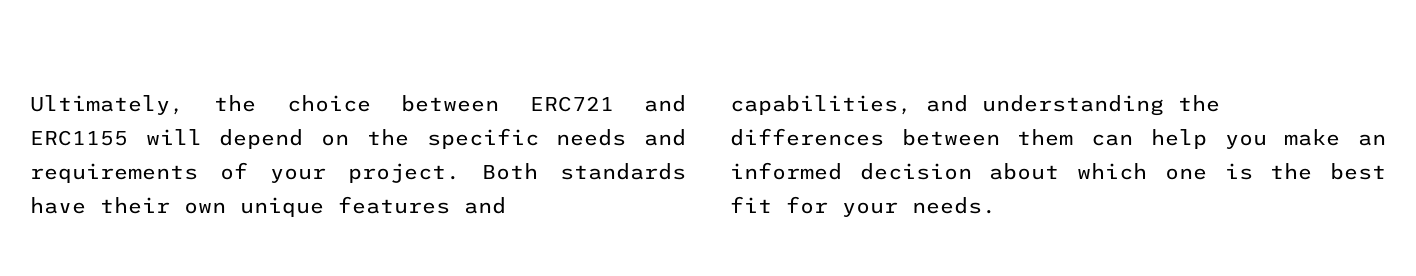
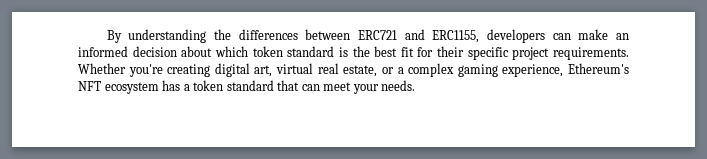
- Ultimately, the choice between ERC721 and ERC1155 will depend on the specific needs and requirements of your project. Both standards have their own unique features and capabilities, and understanding the differences between them can help you make an informed decision about which one is the best fit for your needs.
+ By understanding the differences between ERC721 and ERC1155, developers can make an informed decision about which token standard is the best fit for their specific project requirements. Whether you're creating digital art, virtual real estate, or a complex gaming experience, Ethereum's NFT ecosystem has a token standard that can meet your needs.

